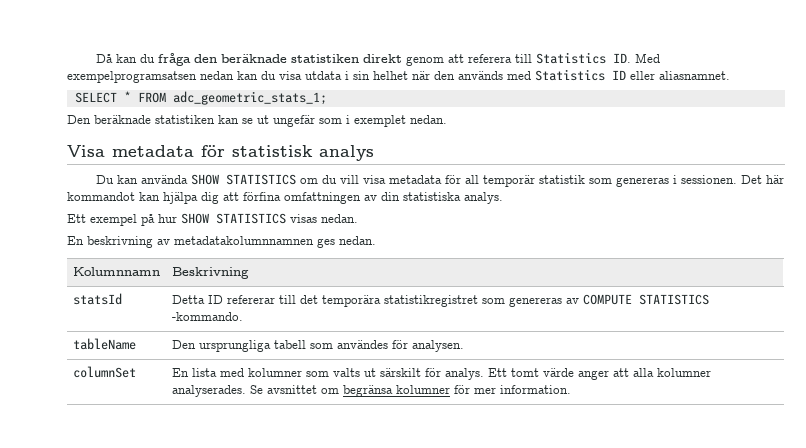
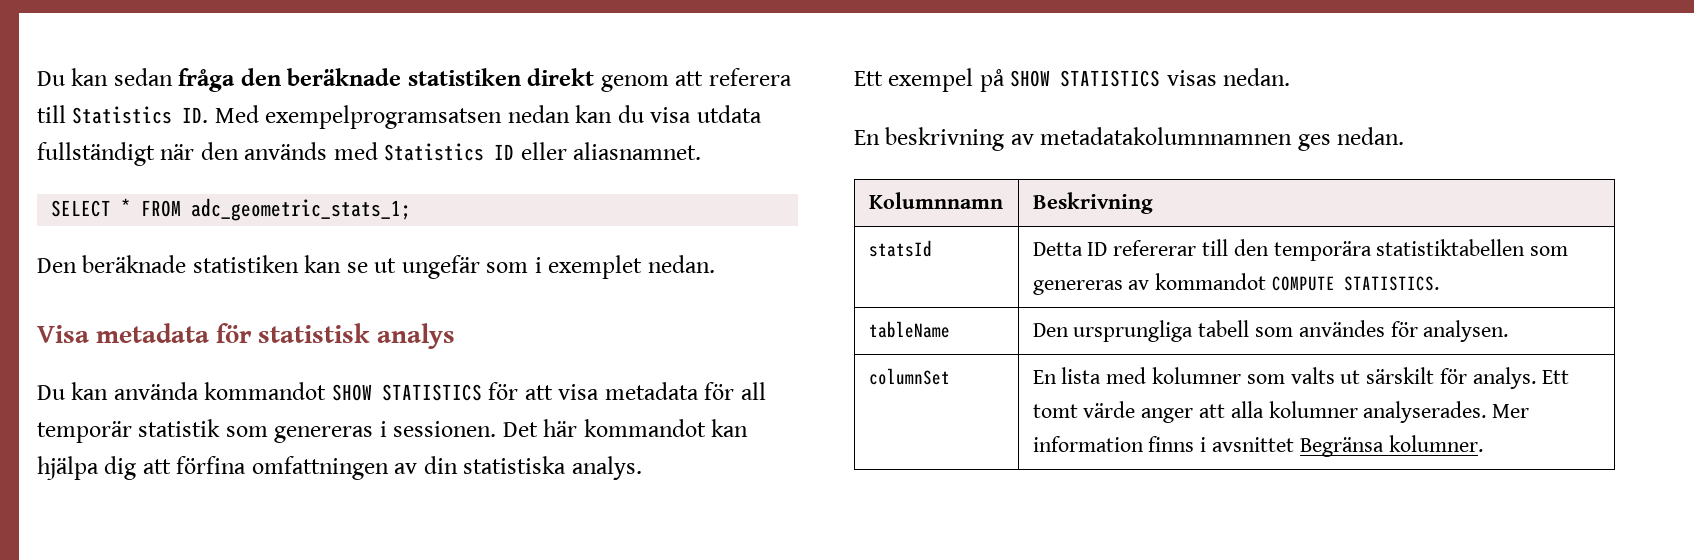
- Då kan du fråga den beräknade statistiken direkt genom att referera till Statistics ID. Med exempelprogramsatsen nedan kan du visa utdata i sin helhet när den används med Statistics ID eller aliasnamnet.
+ Du kan sedan fråga den beräknade statistiken direkt genom att referera till Statistics ID. Med exempelprogramsatsen nedan kan du visa utdata fullständigt när den används med Statistics ID eller aliasnamnet.
- Du kan använda SHOW STATISTICS om du vill visa metadata för all temporär statistik som genereras i sessionen.
+ Du kan använda kommandot SHOW STATISTICS för att visa metadata för all temporär statistik som genereras i sessionen.
- Ett exempel på hur SHOW STATISTICS visas nedan.
+ Ett exempel på SHOW STATISTICS visas nedan.
- statsId | Detta ID refererar till det temporära statistikregistret som genereras av COMPUTE STATISTICS -kommando.
+ statsId | Detta ID refererar till den temporära statistiktabellen som genereras av kommandot COMPUTE STATISTICS.
- columnSet | En lista med kolumner som valts ut särskilt för analys. Ett tomt värde anger att alla kolumner analyserades. Se avsnittet om begränsa kolumner för mer information.
+ columnSet | En lista med kolumner som valts ut särskilt för analys. Ett tomt värde anger att alla kolumner analyserades. Mer information finns i avsnittet Begränsa kolumner.

